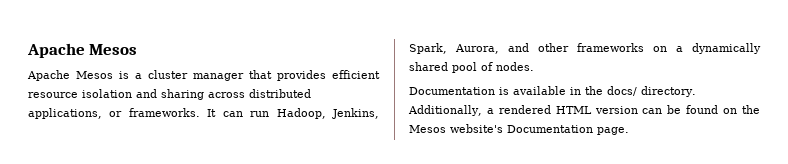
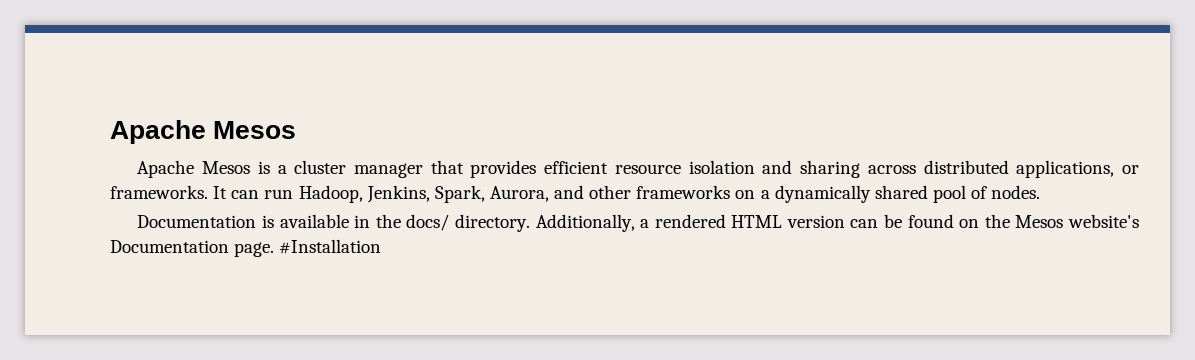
+ #Installation

